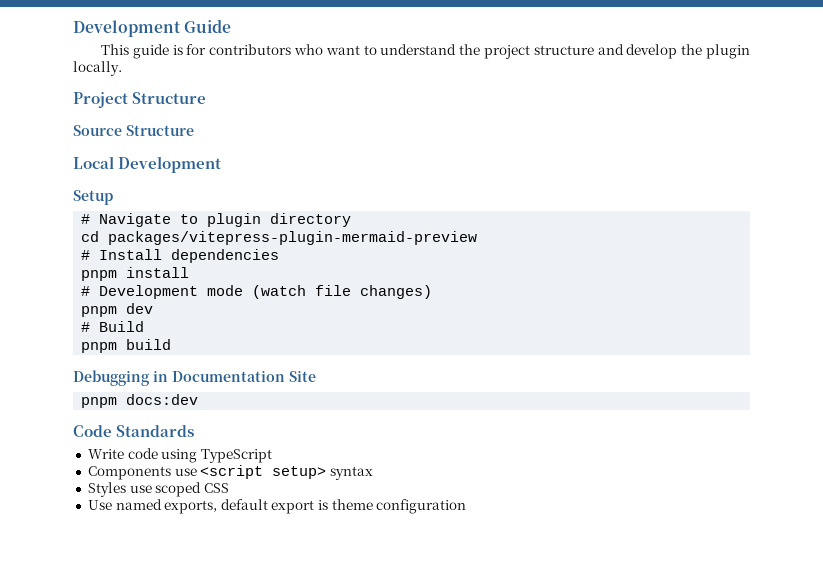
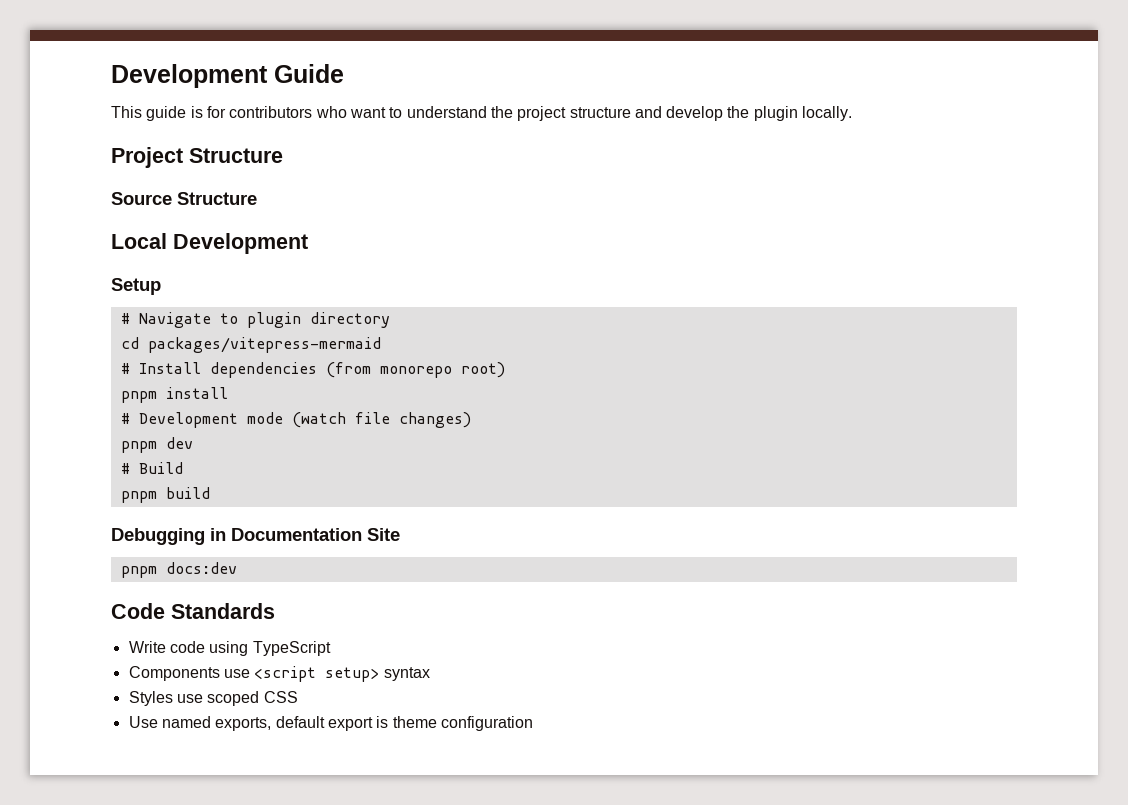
- cd packages/vitepress-plugin-mermaid-preview
+ cd packages/vitepress-mermaid
- # Install dependencies
+ # Install dependencies (from monorepo root)

